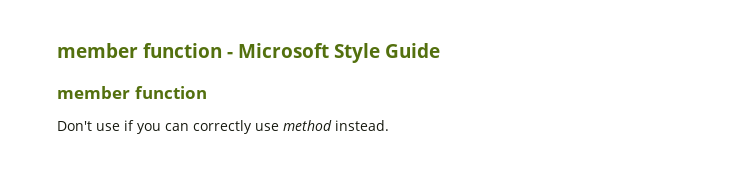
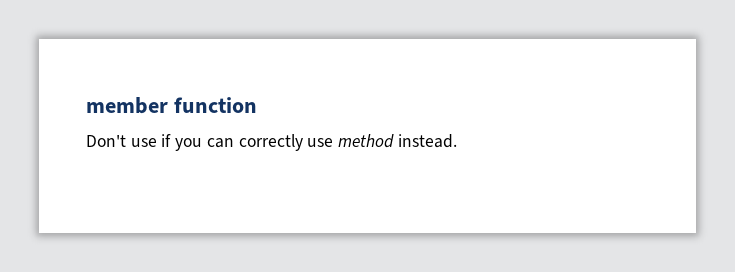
- member function - Microsoft Style Guide

